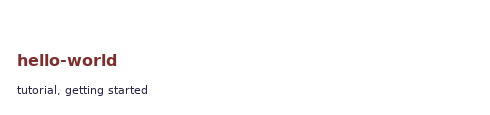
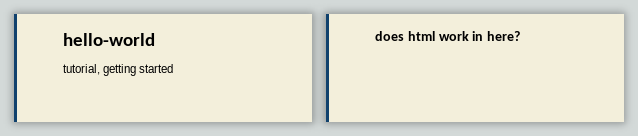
+ does html work in here?

